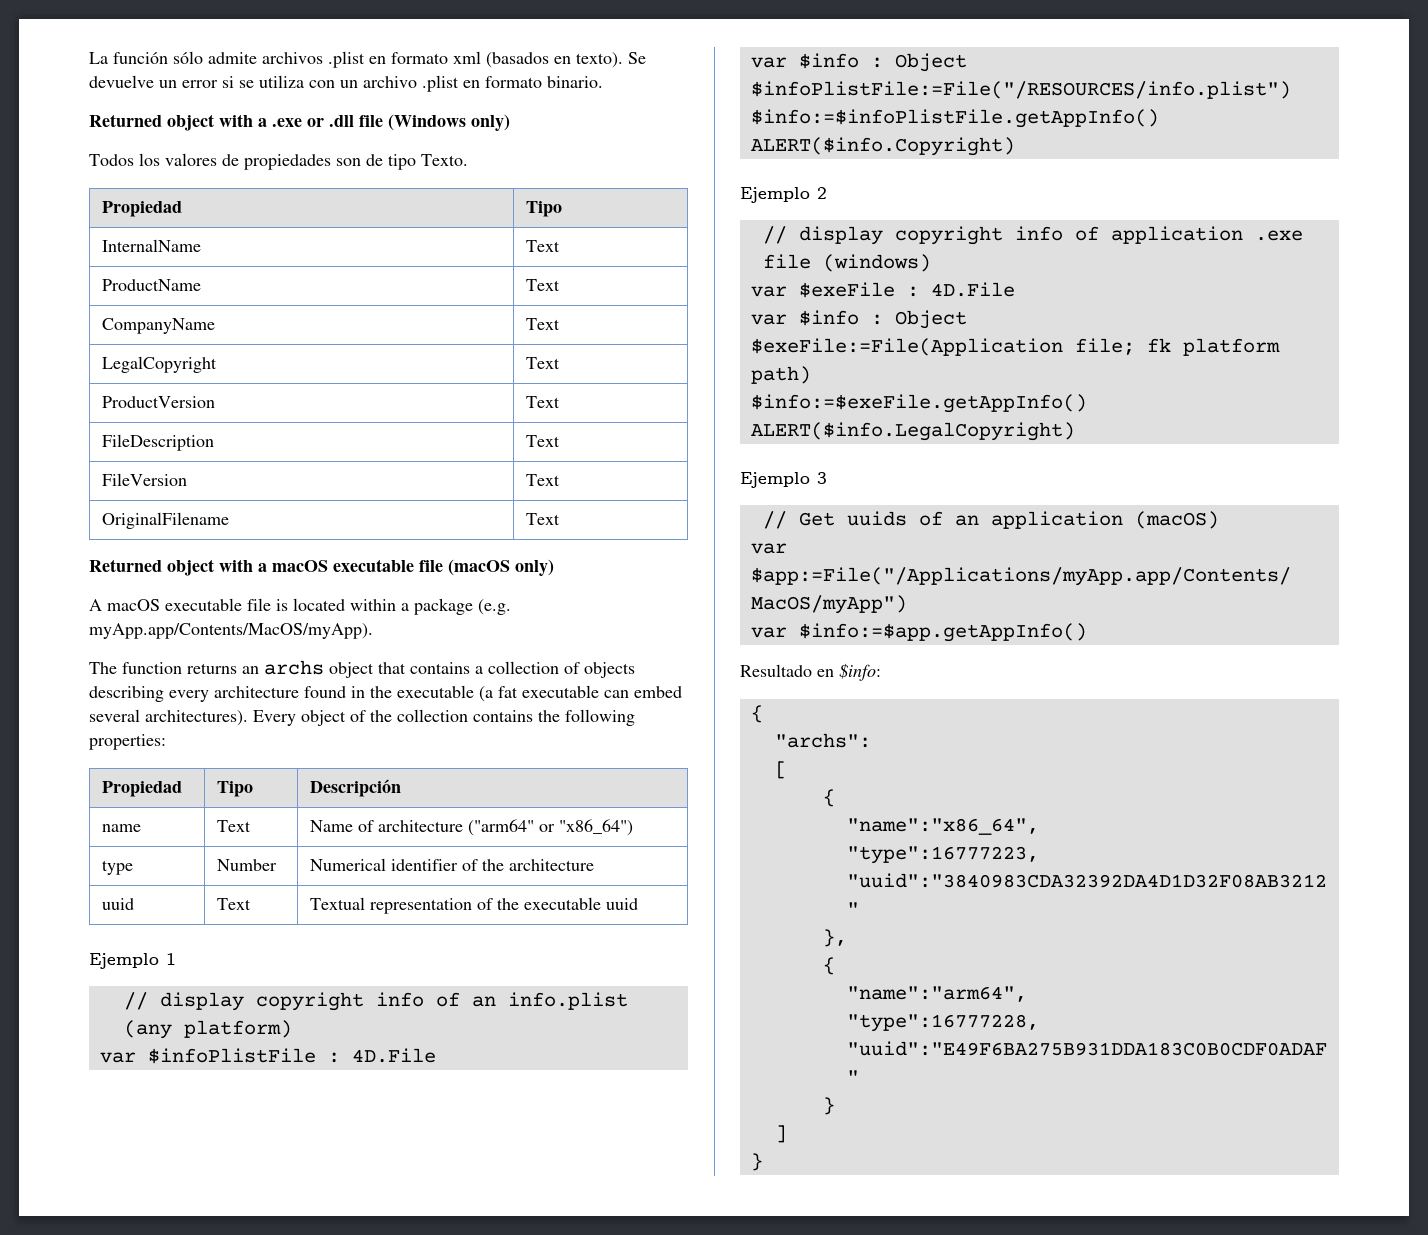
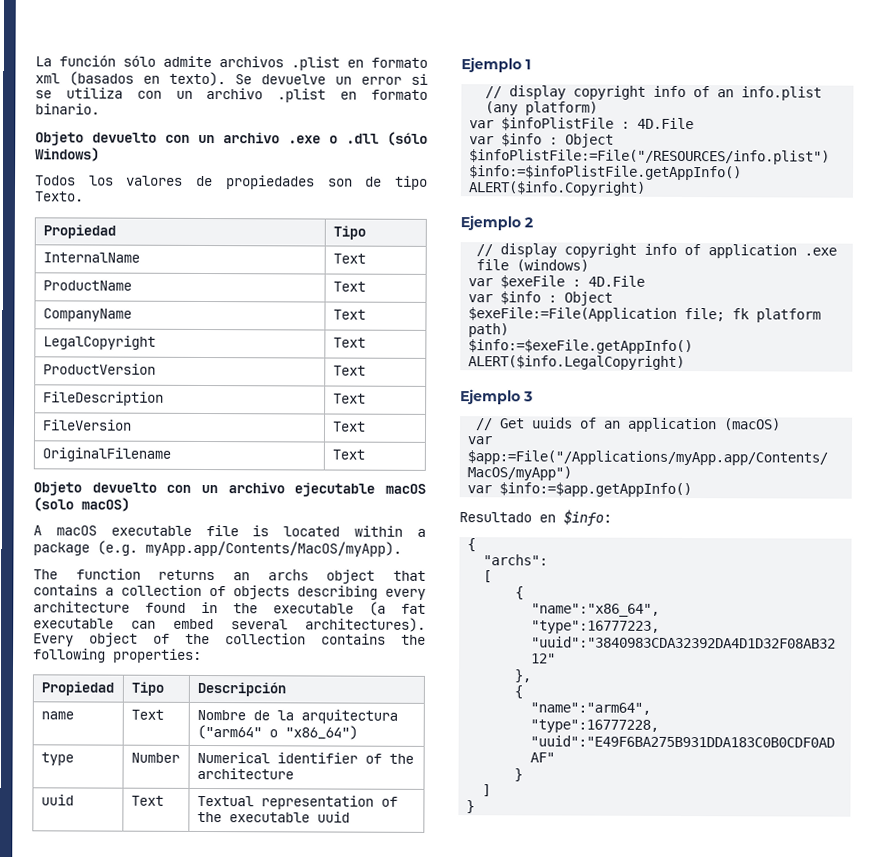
- Returned object with a .exe or .dll file (Windows only)
+ Objeto devuelto con un archivo .exe o .dll (sólo Windows)
- Returned object with a macOS executable file (macOS only)
+ Objeto devuelto con un archivo ejecutable macOS (solo macOS)
- name | Text | Name of architecture ("arm64" or "x86_64")
+ name | Text | Nombre de la arquitectura ("arm64" o "x86_64")

